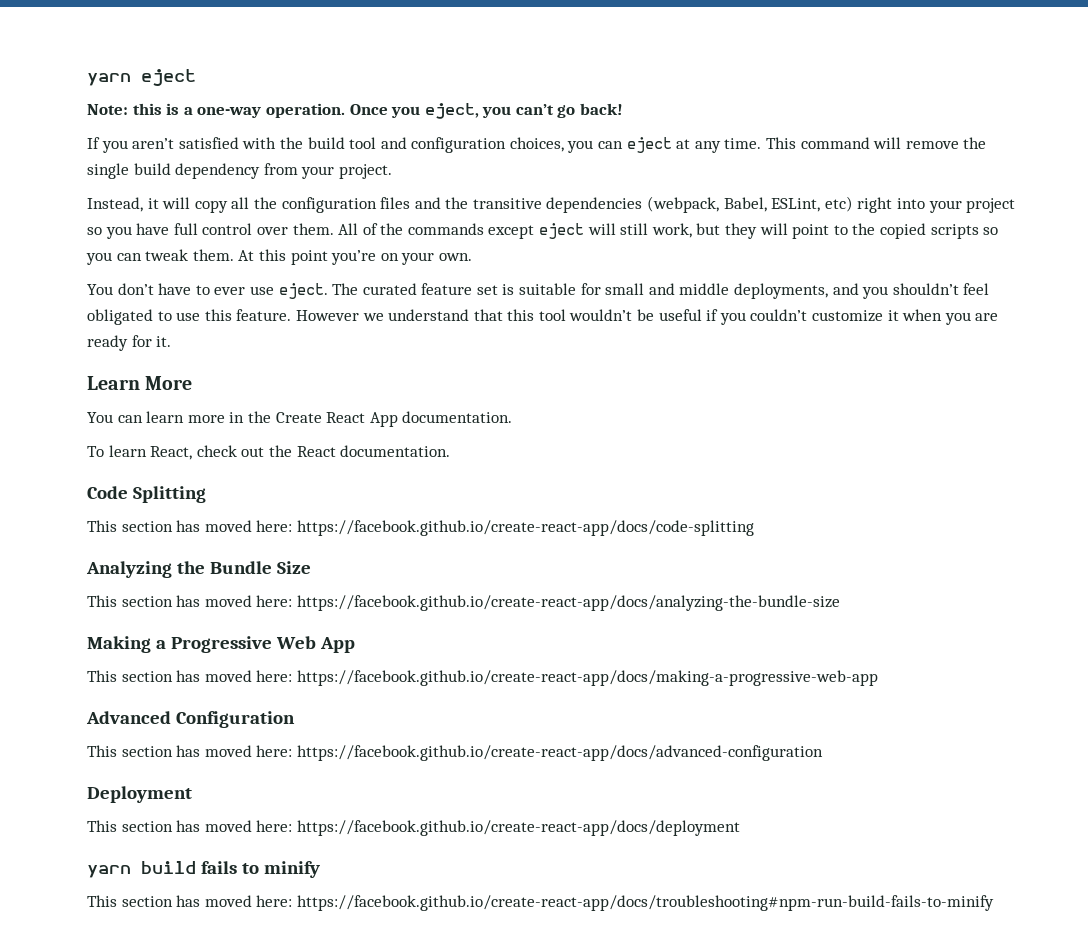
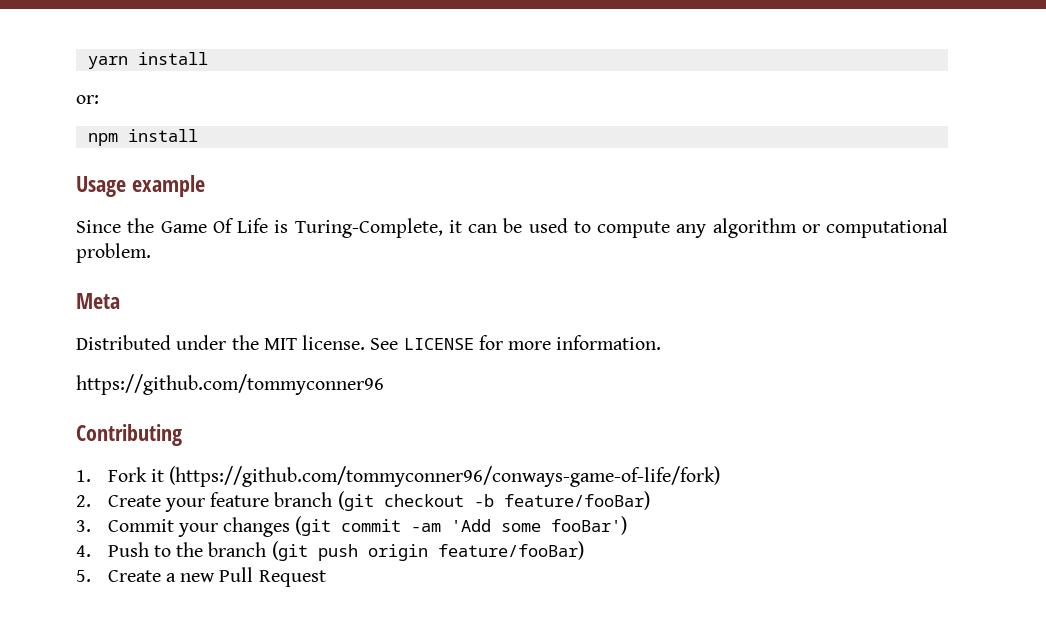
- yarn eject
- Note: this is a one-way operation. Once you eject, you can’t go back!
- If you aren’t satisfied with the build tool and configuration choices, you can eject at any time. This command will remove the single build dependency from your project.
- Instead, it will copy all the configuration files and the transitive dependencies (webpack, Babel, ESLint, etc) right into your project so you have full control over them. All of the commands except eject will still work, but they will point to the copied scripts so you can tweak them. At this point you’re on your own.
- You don’t have to ever use eject. The curated feature set is suitable for small and middle deployments, and you shouldn’t feel obligated to use this feature. However we understand that this tool wouldn’t be useful if you couldn’t customize it when you are ready for it.
- Learn More
- You can learn more in the Create React App documentation.
- To learn React, check out the React documentation.
- Code Splitting
- This section has moved here: https://facebook.github.io/create-react-app/docs/code-splitting
- Analyzing the Bundle Size
- This section has moved here: https://facebook.github.io/create-react-app/docs/analyzing-the-bundle-size
- Making a Progressive Web App
- This section has moved here: https://facebook.github.io/create-react-app/docs/making-a-progressive-web-app
- Advanced Configuration
- This section has moved here: https://facebook.github.io/create-react-app/docs/advanced-configuration
- Deployment
- This section has moved here: https://facebook.github.io/create-react-app/docs/deployment
- yarn build fails to minify
- This section has moved here: https://facebook.github.io/create-react-app/docs/troubleshooting#npm-run-build-fails-to-minify
+ yarn install
+ or:
+ npm install
+ Usage example
+ Since the Game Of Life is Turing-Complete, it can be used to compute any algorithm or computational problem.
+ Meta
+ Distributed under the MIT license. See LICENSE for more information.
+ https://github.com/tommyconner96
+ Contributing
+ 1. Fork it (https://github.com/tommyconner96/conways-game-of-life/fork)
+ 2. Create your feature branch (git checkout -b feature/fooBar)
+ 3. Commit your changes (git commit -am 'Add some fooBar')
+ 4. Push to the branch (git push origin feature/fooBar)
+ 5. Create a new Pull Request

